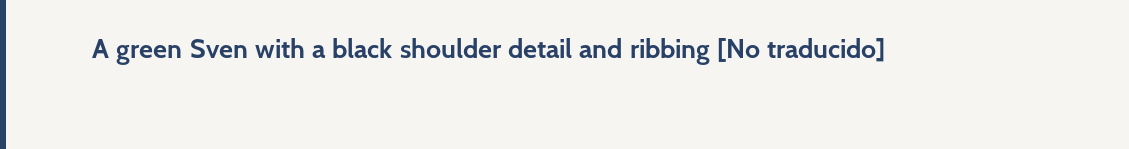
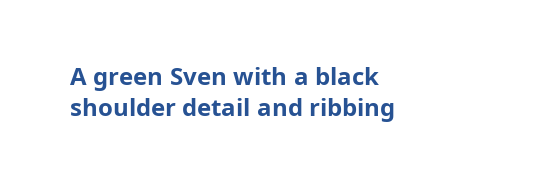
- A green Sven with a black shoulder detail and ribbing [No traducido]
+ A green Sven with a black shoulder detail and ribbing

